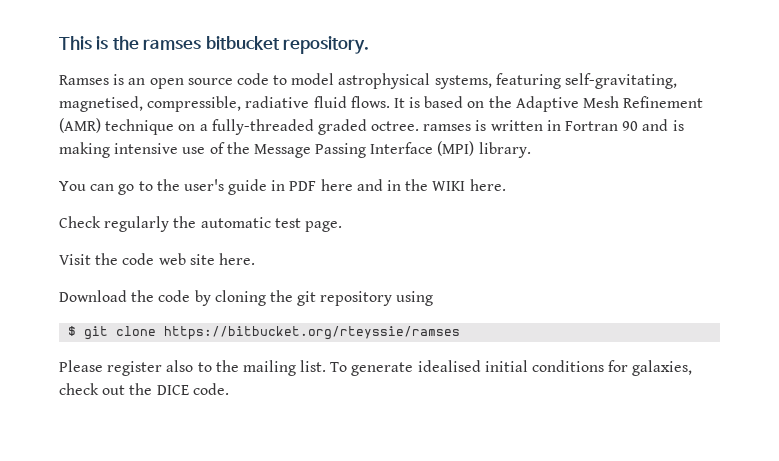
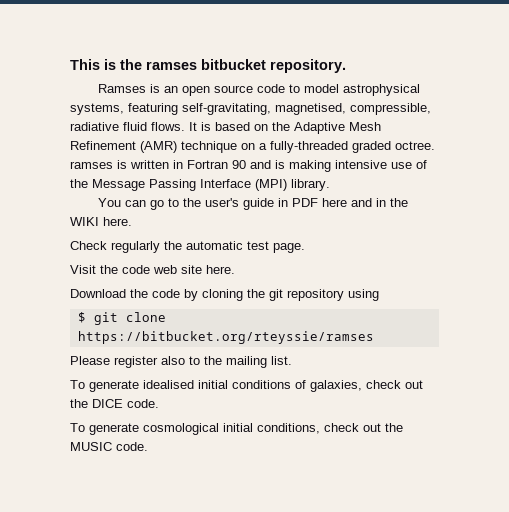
- Please register also to the mailing list. To generate idealised initial conditions for galaxies, check out the DICE code.
+ Please register also to the mailing list.
+ To generate idealised initial conditions of galaxies, check out the DICE code.
+ To generate cosmological initial conditions, check out the MUSIC code.

